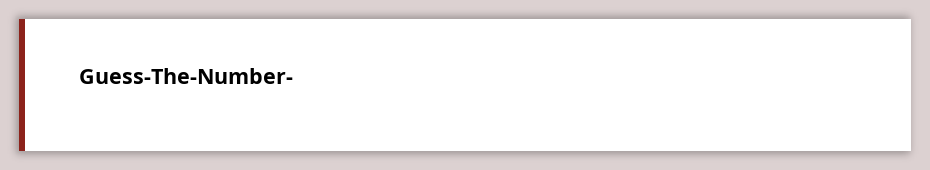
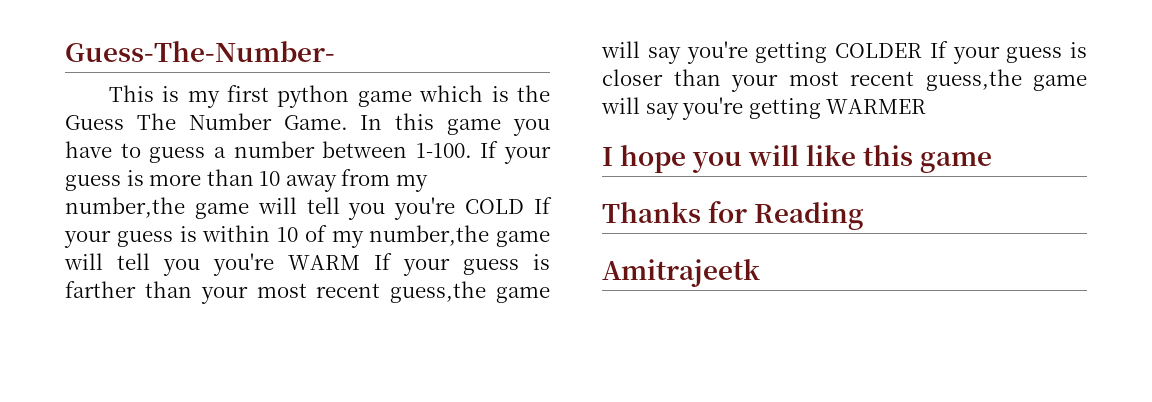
+ This is my first python game which is the Guess The Number Game. In this game you have to guess a number between 1-100. If your guess is more than 10 away from my number,the game will tell you you're COLD If your guess is within 10 of my number,the game will tell you you're WARM If your guess is farther than your most recent guess,the game will say you're getting COLDER If your guess is closer than your most recent guess,the game will say you're getting WARMER
+ I hope you will like this game
+ Thanks for Reading
+ Amitrajeetk

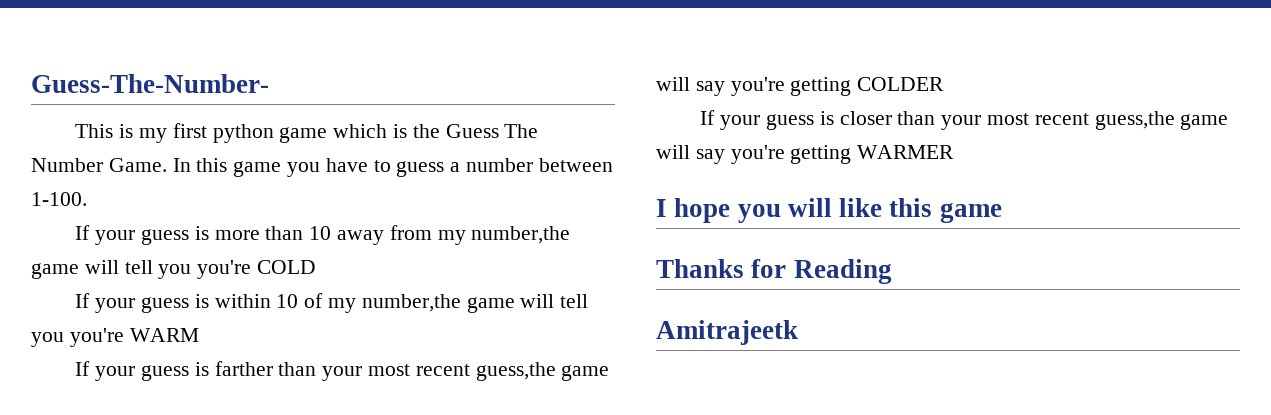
- In this game you have to guess a number between 1-100. If your guess is more than 10 away from my number,the game will tell you you're COLD If your guess is within 10 of my number,the game will tell you you're WARM If your guess is farther than your most recent guess,the game will say you're getting COLDER If your guess is closer than your most recent guess,the game will say you're getting WARMER
+ In this game you have to guess a number between 1-100.
+ If your guess is more than 10 away from my number,the game will tell you you're COLD
+ If your guess is within 10 of my number,the game will tell you you're WARM
+ If your guess is farther than your most recent guess,the game will say you're getting COLDER
+ If your guess is closer than your most recent guess,the game will say you're getting WARMER

